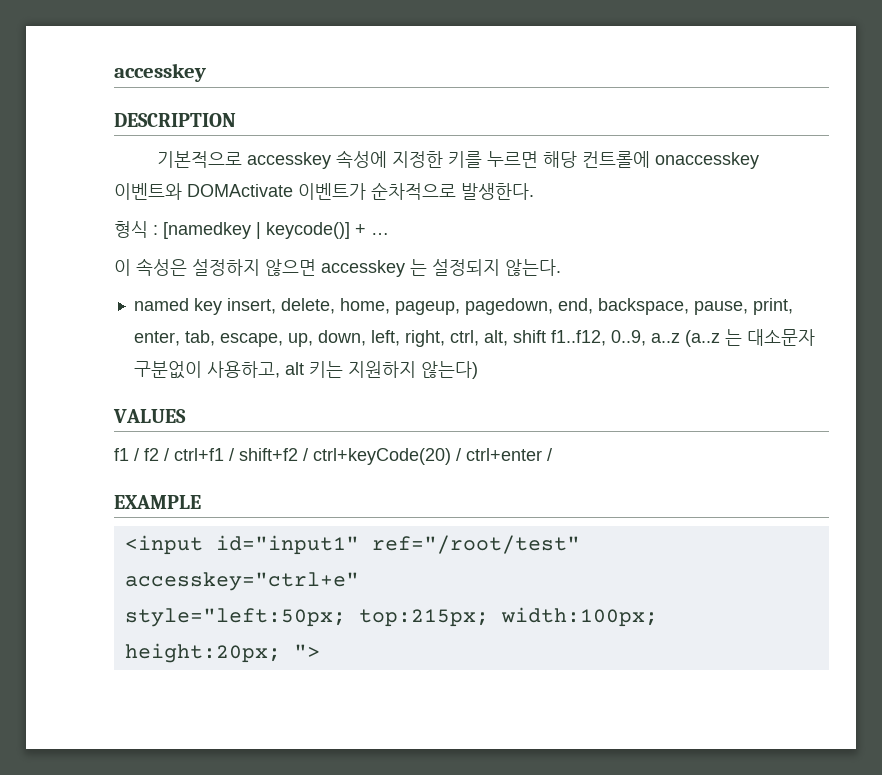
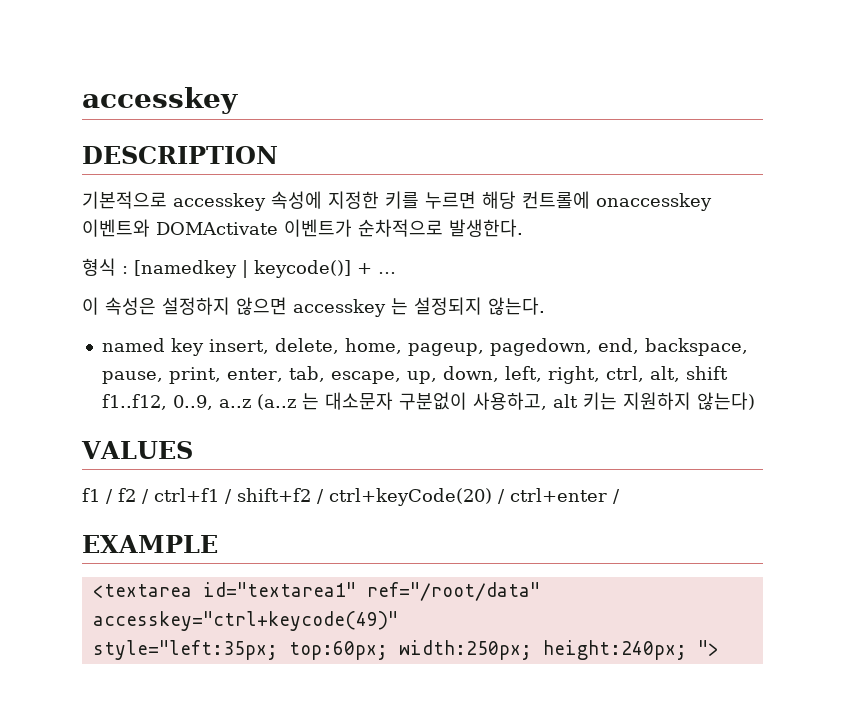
- <input id="input1" ref="/root/test" accesskey="ctrl+e"
- style="left:50px; top:215px; width:100px; height:20px; ">
+ <textarea id="textarea1" ref="/root/data" accesskey="ctrl+keycode(49)"
+ style="left:35px; top:60px; width:250px; height:240px; ">

